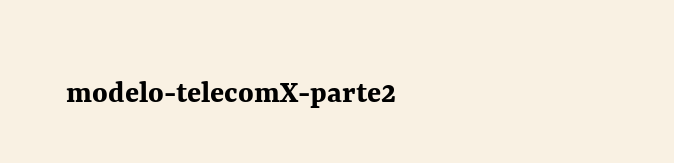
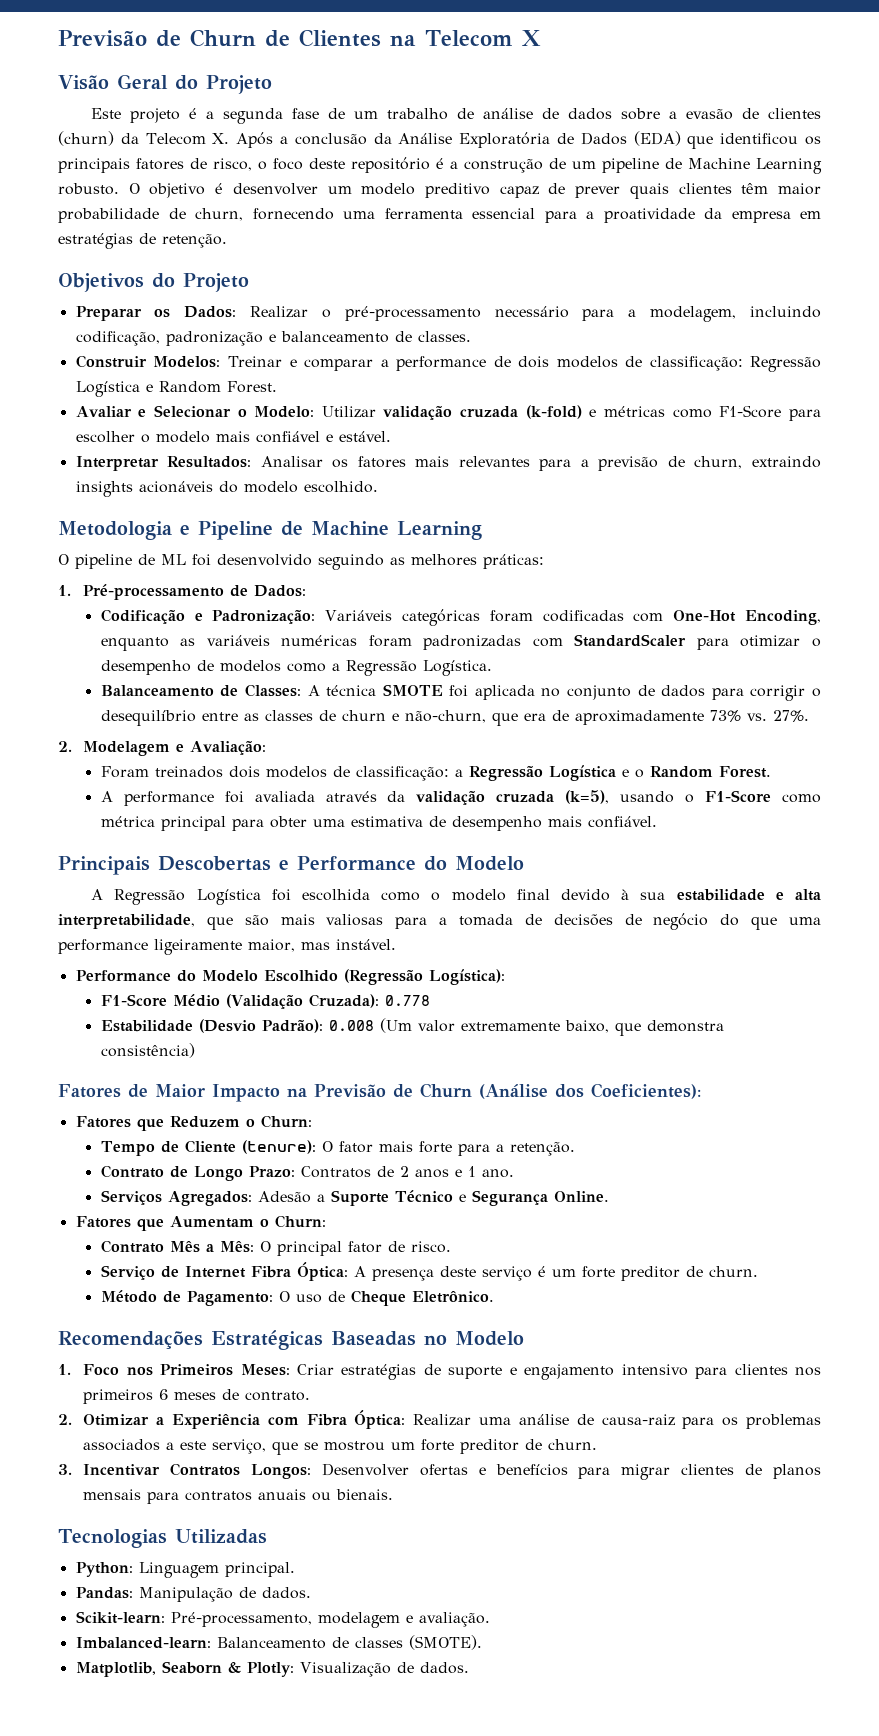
- modelo-telecomX-parte2
+ Previsão de Churn de Clientes na Telecom X
+ Visão Geral do Projeto
+ Este projeto é a segunda fase de um trabalho de análise de dados sobre a evasão de clientes (churn) da Telecom X. Após a conclusão da Análise Exploratória de Dados (EDA) que identificou os principais fatores de risco, o foco deste repositório é a construção de um pipeline de Machine Learning robusto. O objetivo é desenvolver um modelo preditivo capaz de prever quais clientes têm maior probabilidade de churn, fornecendo uma ferramenta essencial para a proatividade da empresa em estratégias de retenção.
+ Objetivos do Projeto
+ Preparar os Dados: Realizar o pré-processamento necessário para a modelagem, incluindo codificação, padronização e balanceamento de classes.
+ Construir Modelos: Treinar e comparar a performance de dois modelos de classificação: Regressão Logística e Random Forest.
+ Avaliar e Selecionar o Modelo: Utilizar validação cruzada (k-fold) e métricas como F1-Score para escolher o modelo mais confiável e estável.
+ Interpretar Resultados: Analisar os fatores mais relevantes para a previsão de churn, extraindo insights acionáveis do modelo escolhido.
+ Metodologia e Pipeline de Machine Learning
+ O pipeline de ML foi desenvolvido seguindo as melhores práticas:
+ 1. Pré-processamento de Dados:
+ Codificação e Padronização: Variáveis categóricas foram codificadas com One-Hot Encoding, enquanto as variáveis numéricas foram padronizadas com StandardScaler para otimizar o desempenho de modelos como a Regressão Logística.
+ Balanceamento de Classes: A técnica SMOTE foi aplicada no conjunto de dados para corrigir o desequilíbrio entre as classes de churn e não-churn, que era de aproximadamente 73% vs. 27%.
+ 2. Modelagem e Avaliação:
+ Foram treinados dois modelos de classificação: a Regressão Logística e o Random Forest.
+ A performance foi avaliada através da validação cruzada (k=5), usando o F1-Score como métrica principal para obter uma estimativa de desempenho mais confiável.
+ Principais Descobertas e Performance do Modelo
+ A Regressão Logística foi escolhida como o modelo final devido à sua estabilidade e alta interpretabilidade, que são mais valiosas para a tomada de decisões de negócio do que uma performance ligeiramente maior, mas instável.
+ Performance do Modelo Escolhido (Regressão Logística):
+ F1-Score Médio (Validação Cruzada): 0.778
+ Estabilidade (Desvio Padrão): 0.008 (Um valor extremamente baixo, que demonstra consistência)
+ Fatores de Maior Impacto na Previsão de Churn (Análise dos Coeficientes):
+ Fatores que Reduzem o Churn:
+ Tempo de Cliente (tenure): O fator mais forte para a retenção.
+ Contrato de Longo Prazo: Contratos de 2 anos e 1 ano.
+ Serviços Agregados: Adesão a Suporte Técnico e Segurança Online.
+ Fatores que Aumentam o Churn:
+ Contrato Mês a Mês: O principal fator de risco.
+ Serviço de Internet Fibra Óptica: A presença deste serviço é um forte preditor de churn.
+ Método de Pagamento: O uso de Cheque Eletrônico.
+ Recomendações Estratégicas Baseadas no Modelo
+ 1. Foco nos Primeiros Meses: Criar estratégias de suporte e engajamento intensivo para clientes nos primeiros 6 meses de contrato.
+ 2. Otimizar a Experiência com Fibra Óptica: Realizar uma análise de causa-raiz para os problemas associados a este serviço, que se mostrou um forte preditor de churn.
+ 3. Incentivar Contratos Longos: Desenvolver ofertas e benefícios para migrar clientes de planos mensais para contratos anuais ou bienais.
+ Tecnologias Utilizadas
+ Python: Linguagem principal.
+ Pandas: Manipulação de dados.
+ Scikit-learn: Pré-processamento, modelagem e avaliação.
+ Imbalanced-learn: Balanceamento de classes (SMOTE).
+ Matplotlib, Seaborn & Plotly: Visualização de dados.

